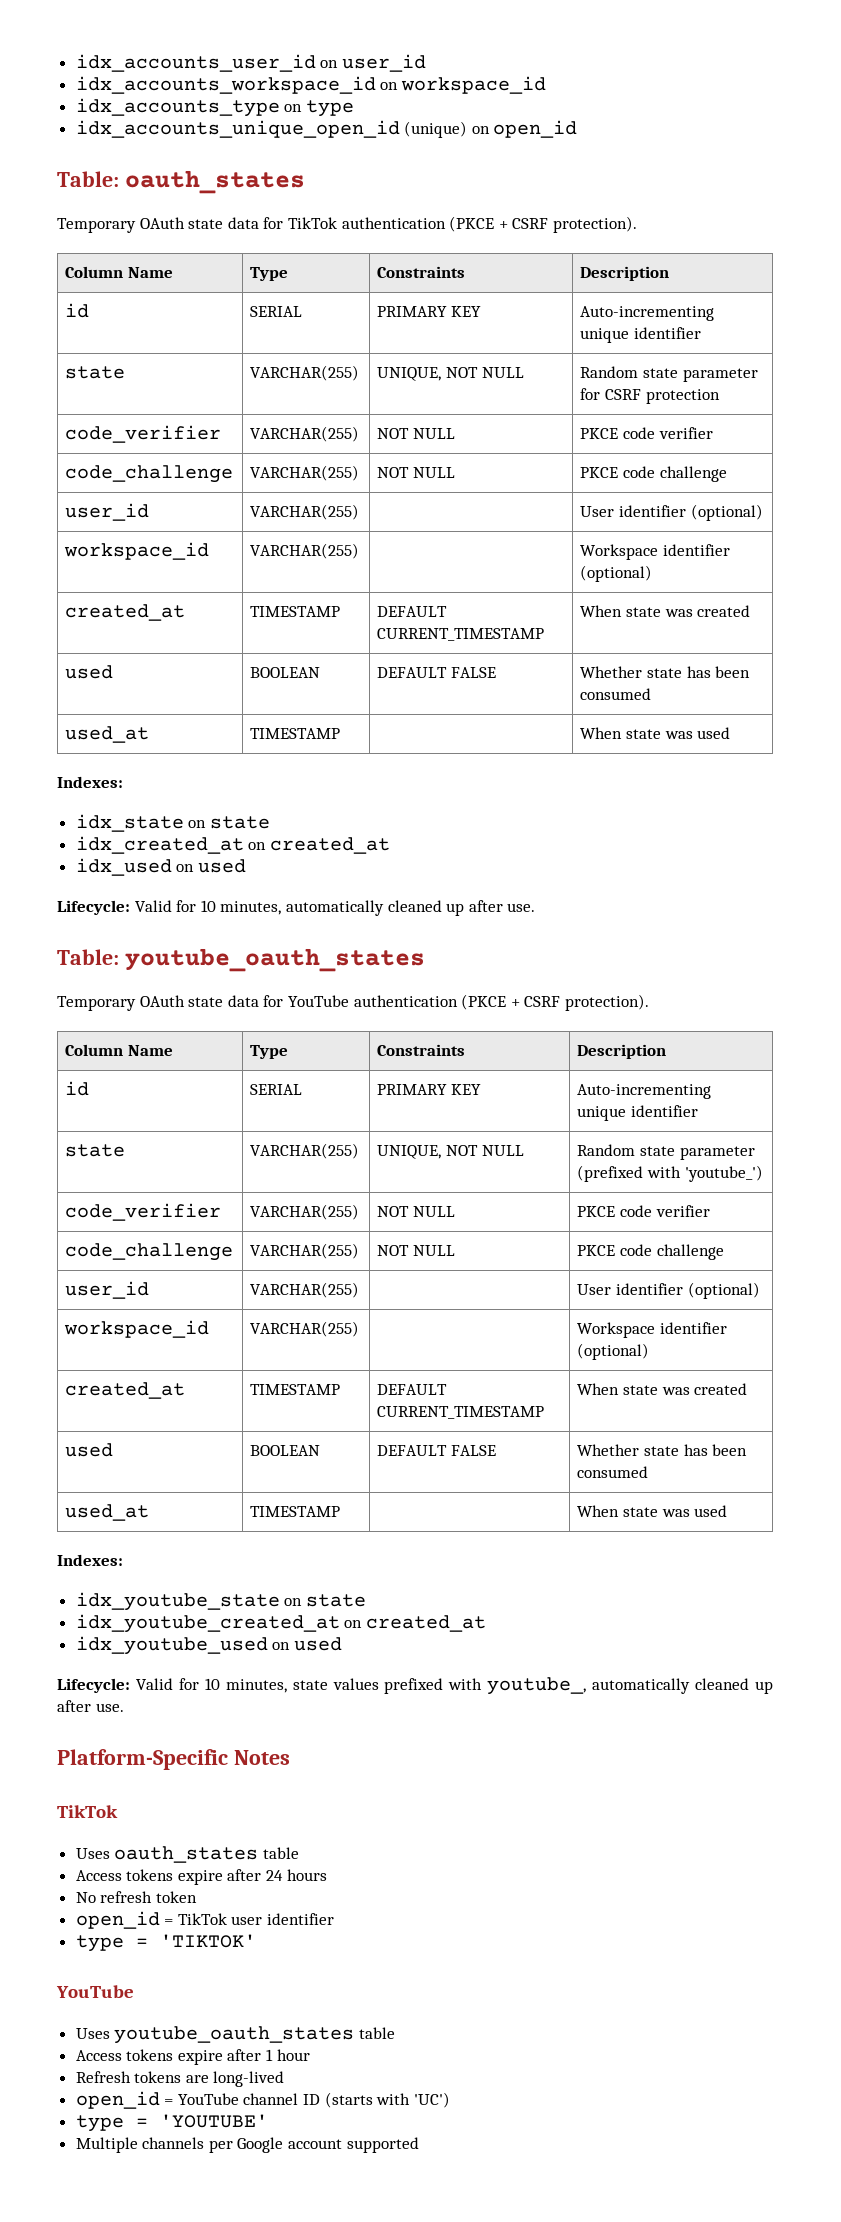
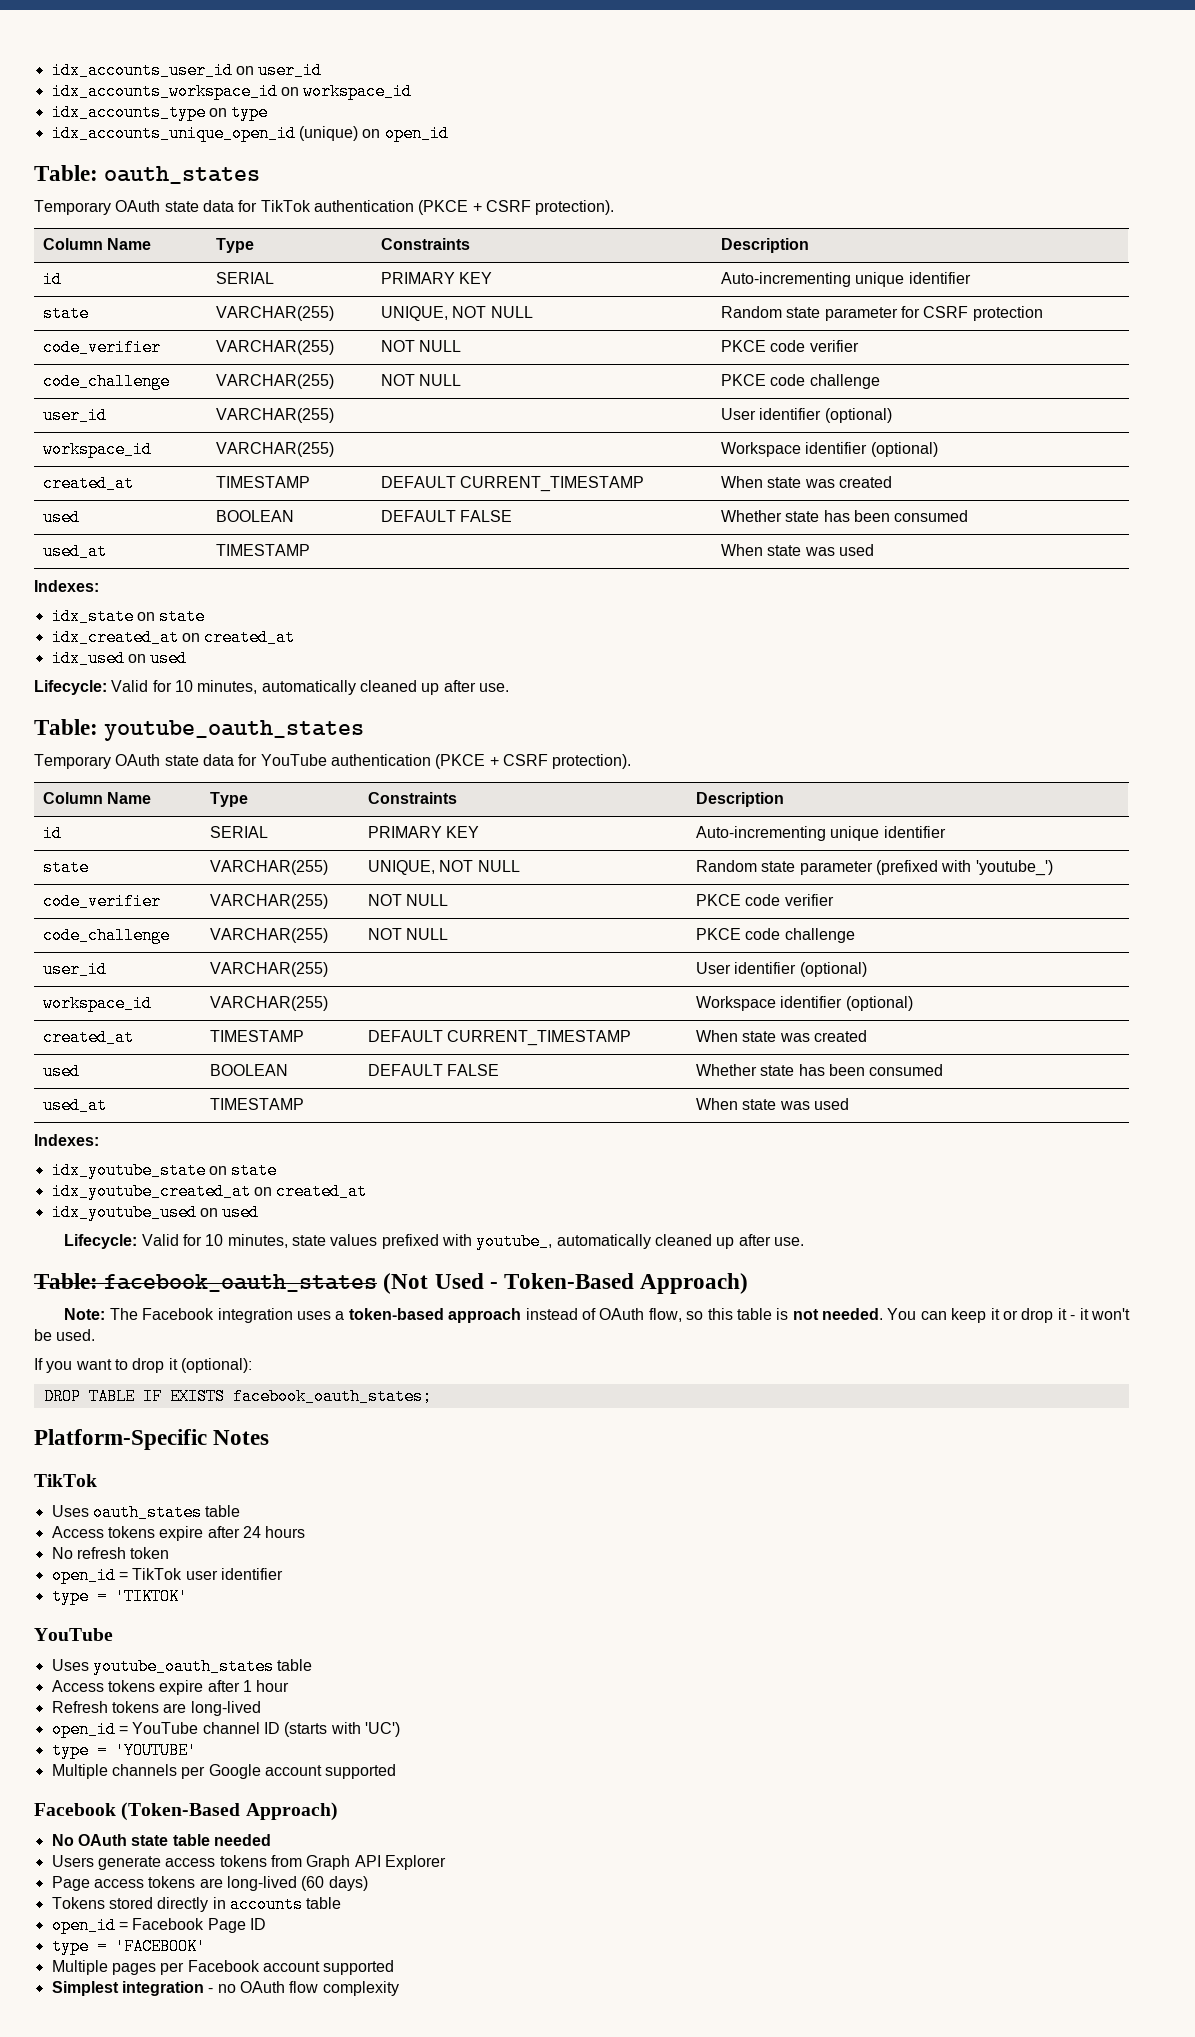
+ Table: facebook_oauth_states (Not Used - Token-Based Approach)
+ Note: The Facebook integration uses a token-based approach instead of OAuth flow, so this table is not needed. You can keep it or drop it - it won't be used.
+ If you want to drop it (optional):
+ DROP TABLE IF EXISTS facebook_oauth_states;
+ Facebook (Token-Based Approach)
+ No OAuth state table needed
+ Users generate access tokens from Graph API Explorer
+ Page access tokens are long-lived (60 days)
+ Tokens stored directly in accounts table
+ open_id = Facebook Page ID
+ type = 'FACEBOOK'
+ Multiple pages per Facebook account supported
+ Simplest integration - no OAuth flow complexity

